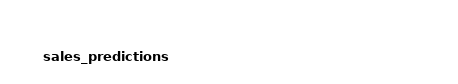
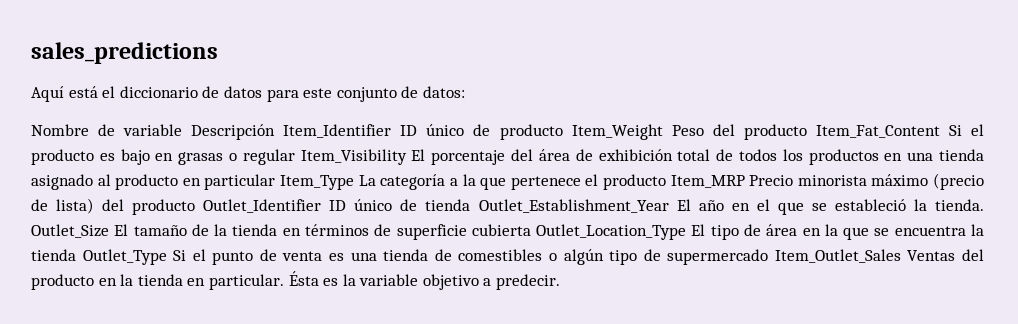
+ Aquí está el diccionario de datos para este conjunto de datos:
+ Nombre de variable Descripción Item_Identifier ID único de producto Item_Weight Peso del producto Item_Fat_Content Si el producto es bajo en grasas o regular Item_Visibility El porcentaje del área de exhibición total de todos los productos en una tienda asignado al producto en particular Item_Type La categoría a la que pertenece el producto Item_MRP Precio minorista máximo (precio de lista) del producto Outlet_Identifier ID único de tienda Outlet_Establishment_Year El año en el que se estableció la tienda. Outlet_Size El tamaño de la tienda en términos de superficie cubierta Outlet_Location_Type El tipo de área en la que se encuentra la tienda Outlet_Type Si el punto de venta es una tienda de comestibles o algún tipo de supermercado Item_Outlet_Sales Ventas del producto en la tienda en particular. Ésta es la variable objetivo a predecir.

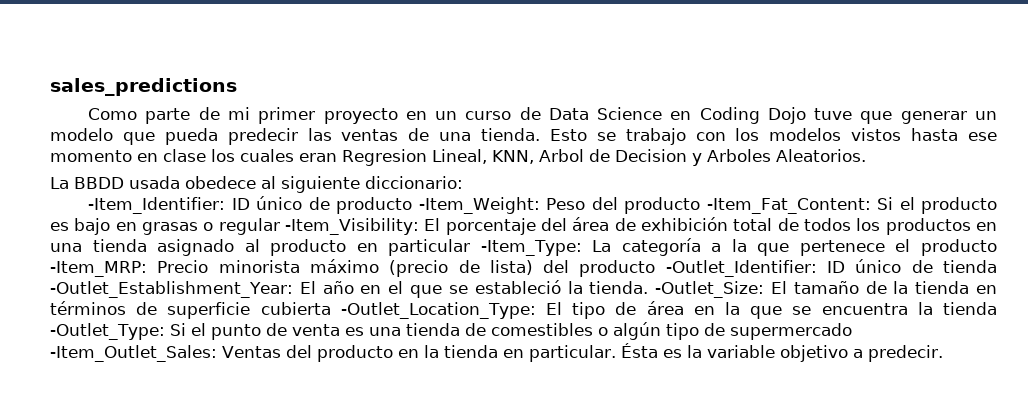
- Aquí está el diccionario de datos para este conjunto de datos:
- Nombre de variable Descripción Item_Identifier ID único de producto Item_Weight Peso del producto Item_Fat_Content Si el producto es bajo en grasas o regular Item_Visibility El porcentaje del área de exhibición total de todos los productos en una tienda asignado al producto en particular Item_Type La categoría a la que pertenece el producto Item_MRP Precio minorista máximo (precio de lista) del producto Outlet_Identifier ID único de tienda Outlet_Establishment_Year El año en el que se estableció la tienda.
+ Como parte de mi primer proyecto en un curso de Data Science en Coding Dojo tuve que generar un modelo que pueda predecir las ventas de una tienda. Esto se trabajo con los modelos vistos hasta ese momento en clase los cuales eran Regresion Lineal, KNN, Arbol de Decision y Arboles Aleatorios.
+ La BBDD usada obedece al siguiente diccionario:
+ -Item_Identifier: ID único de producto -Item_Weight: Peso del producto -Item_Fat_Content: Si el producto es bajo en grasas o regular -Item_Visibility: El porcentaje del área de exhibición total de todos los productos en una tienda asignado al producto en particular -Item_Type: La categoría a la que pertenece el producto -Item_MRP: Precio minorista máximo (precio de lista) del producto -Outlet_Identifier: ID único de tienda -Outlet_Establishment_Year: El año en el que se estableció la tienda.
- Outlet_Size El tamaño de la tienda en términos de superficie cubierta Outlet_Location_Type El tipo de área en la que se encuentra la tienda Outlet_Type Si el punto de venta es una tienda de comestibles o algún tipo de supermercado Item_Outlet_Sales Ventas del producto en la tienda en particular.
+ -Outlet_Size: El tamaño de la tienda en términos de superficie cubierta -Outlet_Location_Type: El tipo de área en la que se encuentra la tienda -Outlet_Type: Si el punto de venta es una tienda de comestibles o algún tipo de supermercado -Item_Outlet_Sales: Ventas del producto en la tienda en particular.

